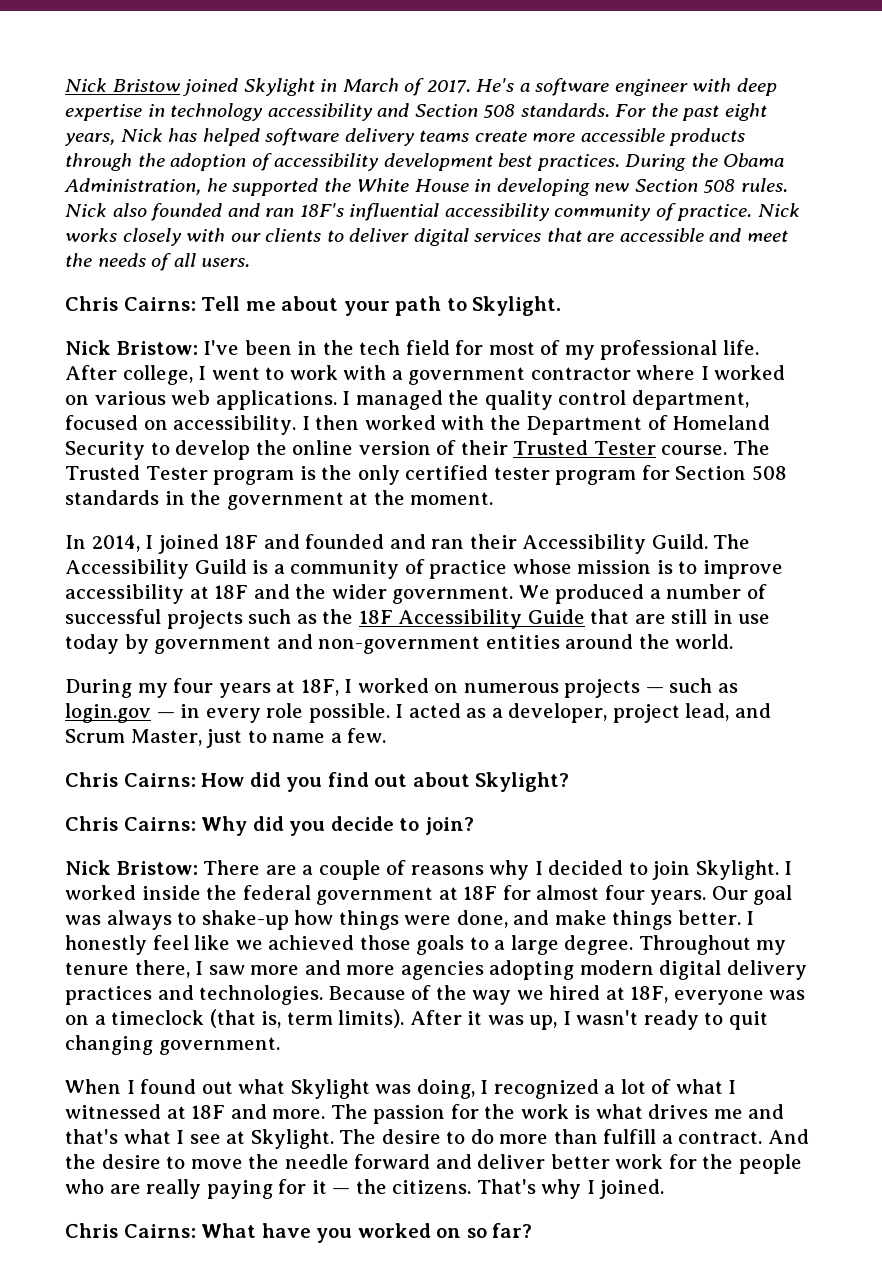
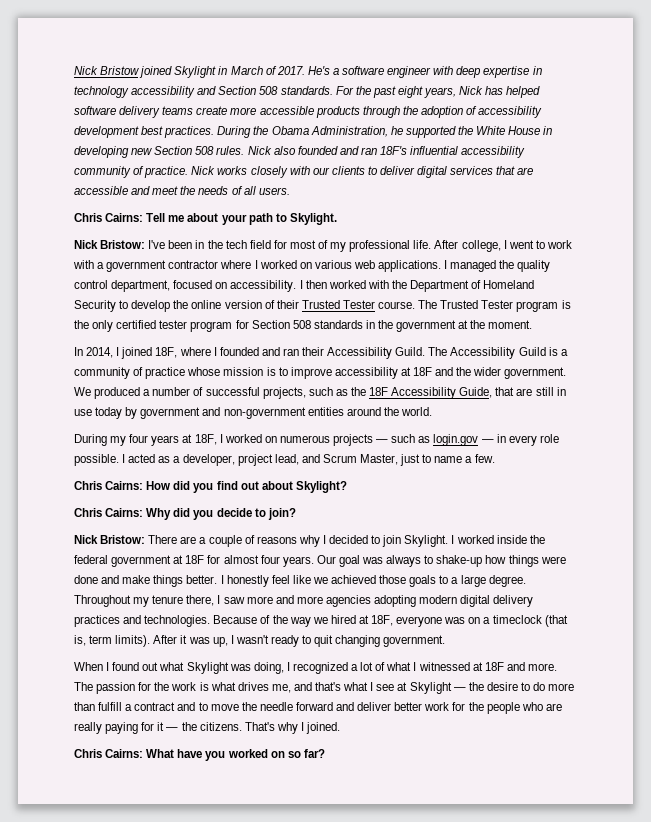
- In 2014, I joined 18F and founded and ran their Accessibility Guild.
+ In 2014, I joined 18F, where I founded and ran their Accessibility Guild.
- We produced a number of successful projects such as the 18F Accessibility Guide that are still in use today by government and non-government entities around the world.
+ We produced a number of successful projects, such as the 18F Accessibility Guide, that are still in use today by government and non-government entities around the world.
- Our goal was always to shake-up how things were done, and make things better.
+ Our goal was always to shake-up how things were done and make things better.
- The passion for the work is what drives me and that's what I see at Skylight. The desire to do more than fulfill a contract. And the desire to move the needle forward and deliver better work for the people who are really paying for it — the citizens.
+ The passion for the work is what drives me, and that's what I see at Skylight — the desire to do more than fulfill a contract and to move the needle forward and deliver better work for the people who are really paying for it — the citizens.

